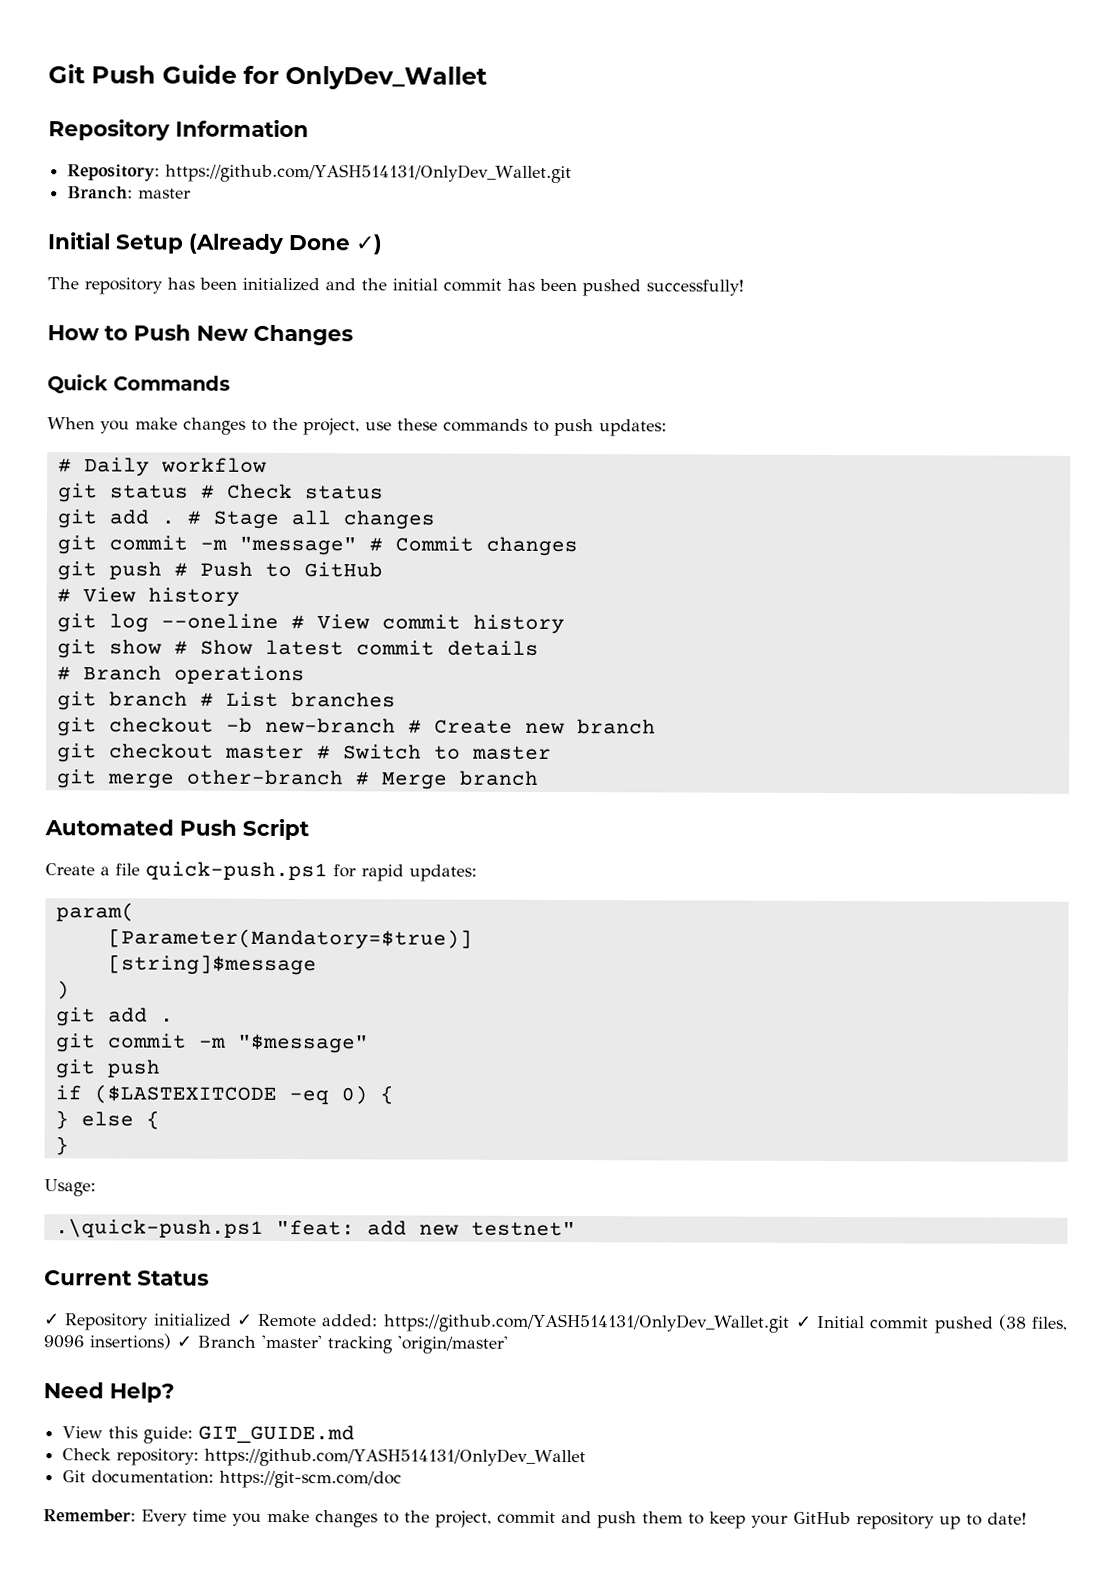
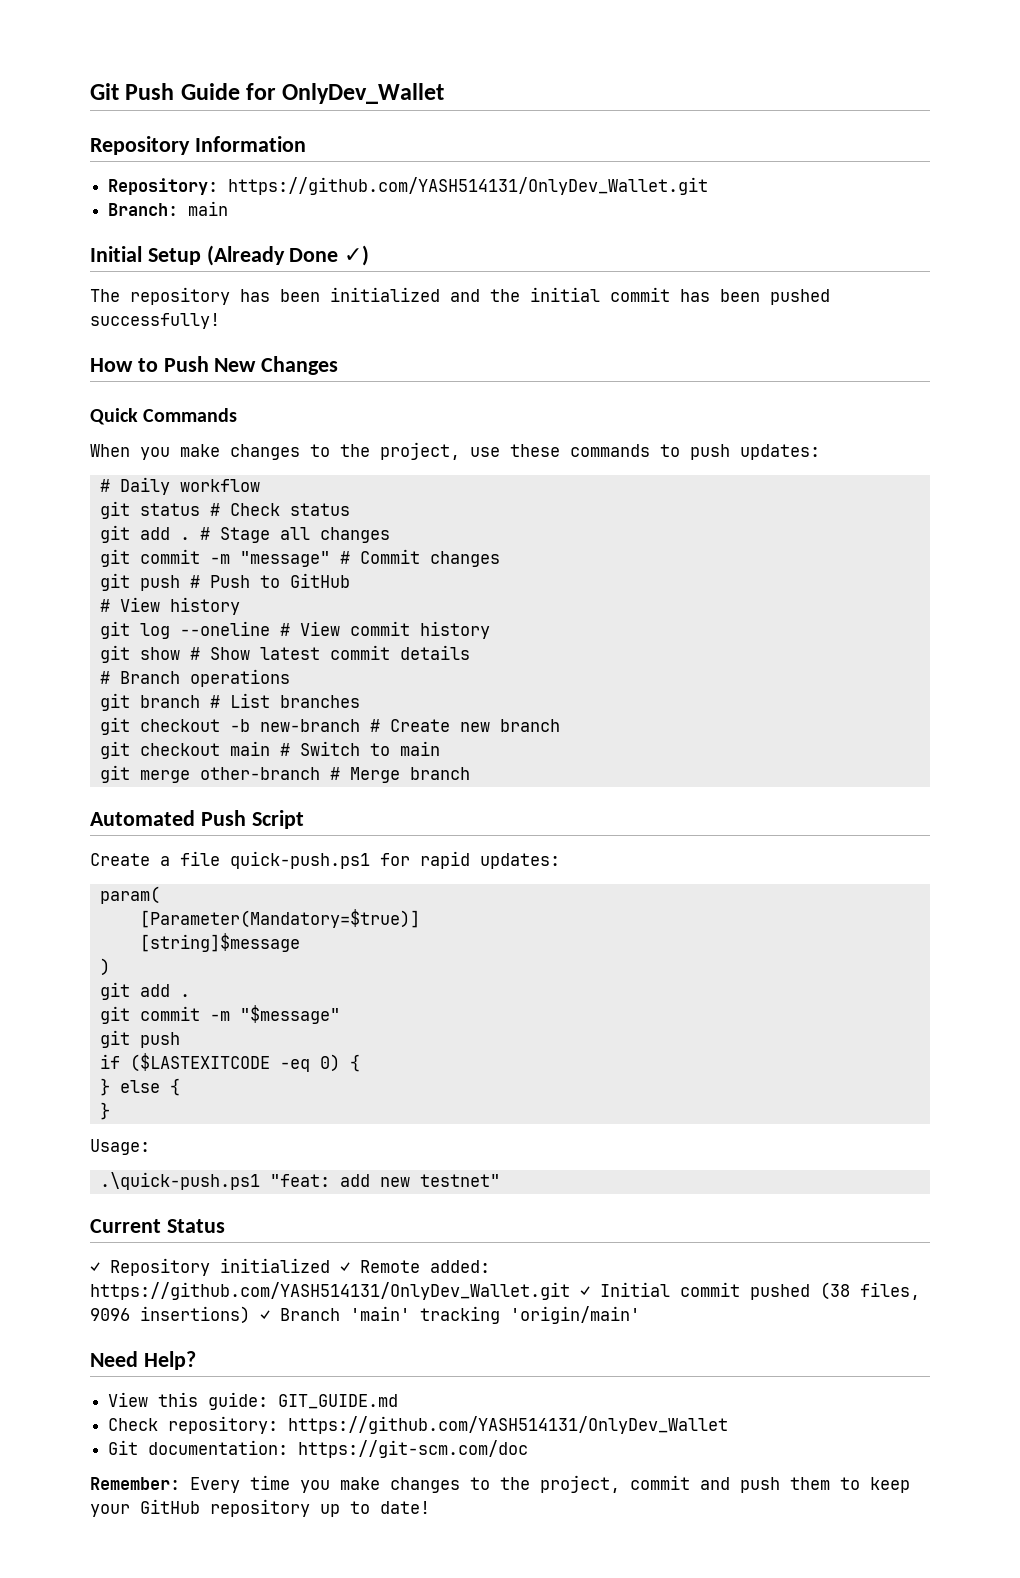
- Branch: master
+ Branch: main
- git checkout master # Switch to master
+ git checkout main # Switch to main
- ✓ Repository initialized ✓ Remote added: https://github.com/YASH514131/OnlyDev_Wallet.git ✓ Initial commit pushed (38 files, 9096 insertions) ✓ Branch 'master' tracking 'origin/master'
+ ✓ Repository initialized ✓ Remote added: https://github.com/YASH514131/OnlyDev_Wallet.git ✓ Initial commit pushed (38 files, 9096 insertions) ✓ Branch 'main' tracking 'origin/main'

